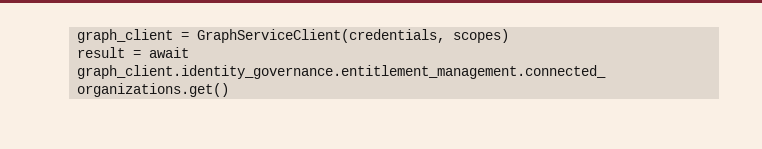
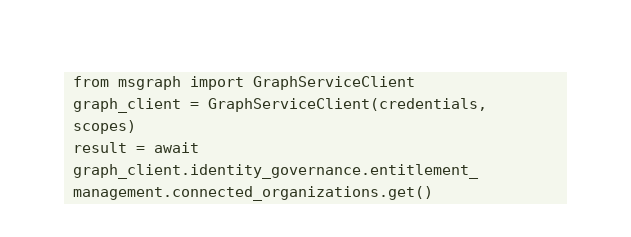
+ from msgraph import GraphServiceClient

